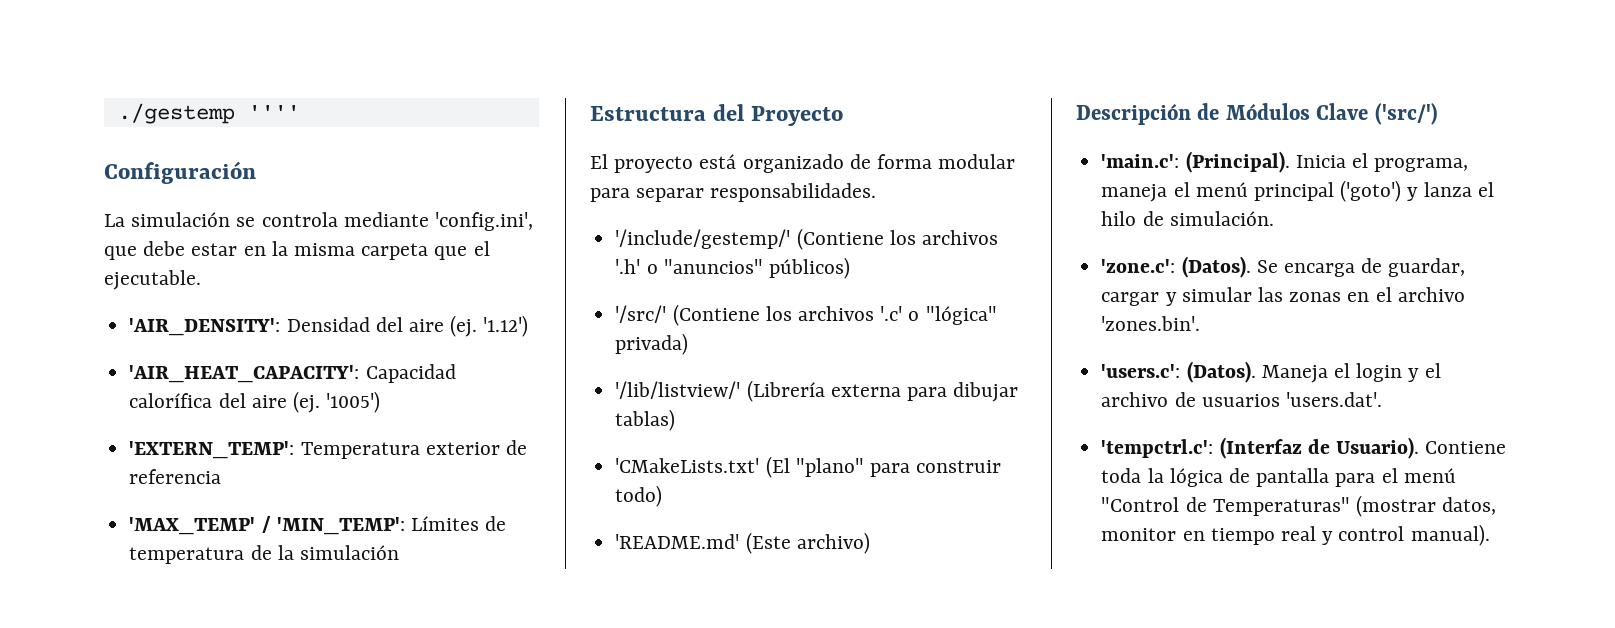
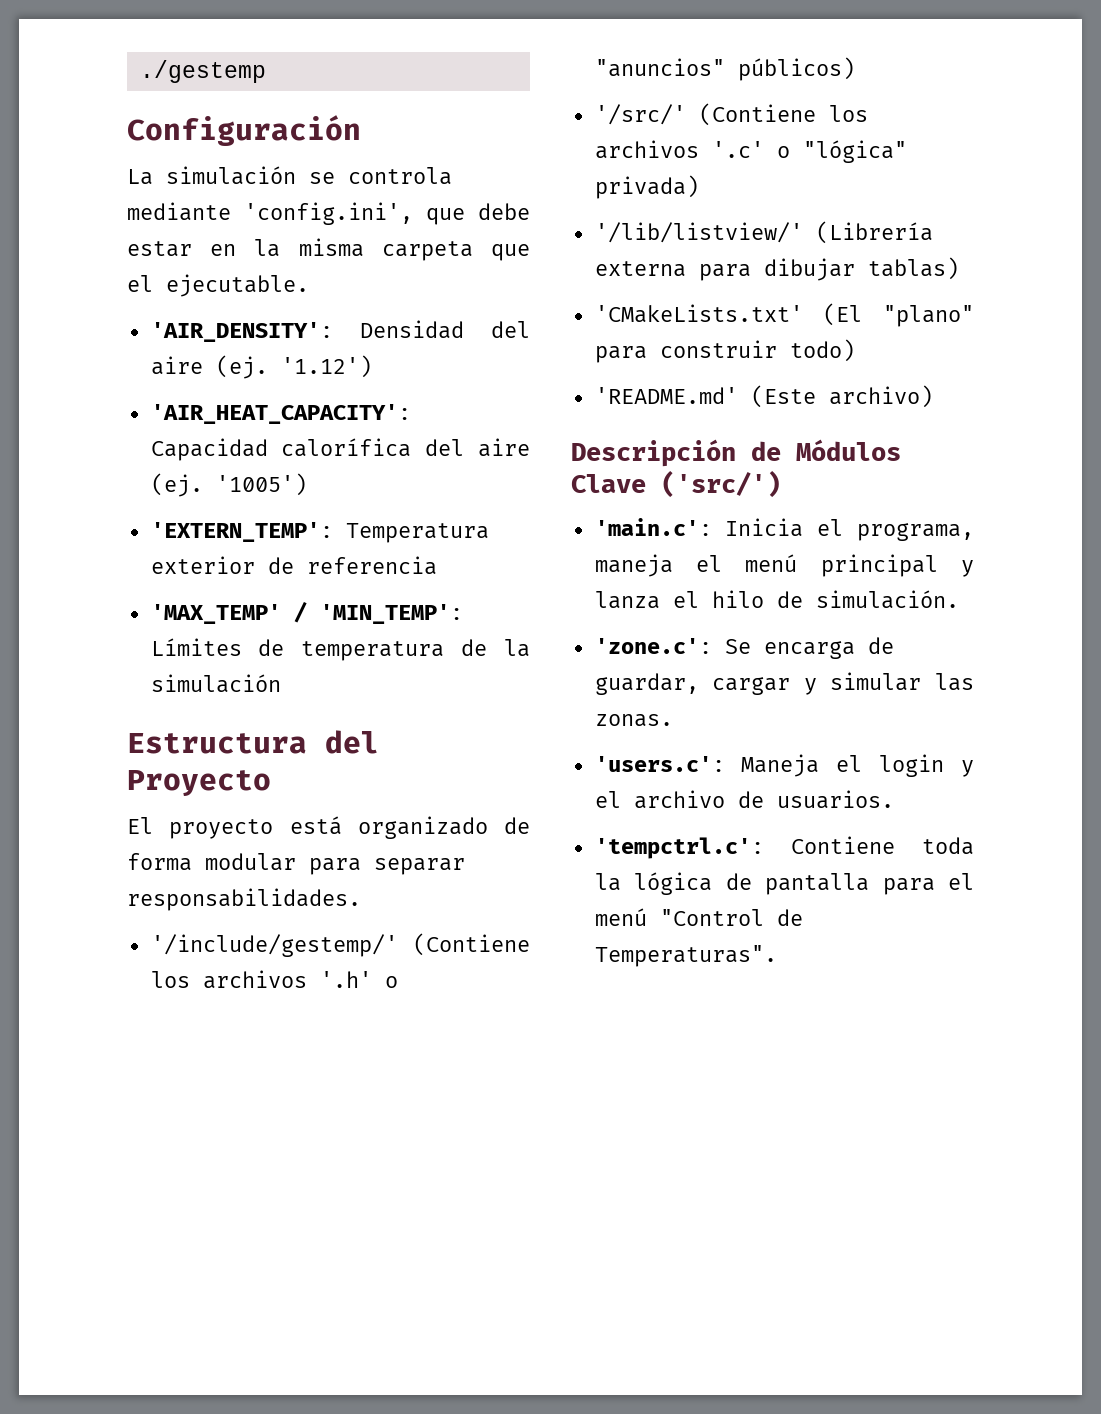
- ./gestemp ''''
+ ./gestemp
- 'main.c': (Principal). Inicia el programa, maneja el menú principal ('goto') y lanza el hilo de simulación.
+ 'main.c': Inicia el programa, maneja el menú principal y lanza el hilo de simulación.
- 'zone.c': (Datos). Se encarga de guardar, cargar y simular las zonas en el archivo 'zones.bin'.
+ 'zone.c': Se encarga de guardar, cargar y simular las zonas.
- 'users.c': (Datos). Maneja el login y el archivo de usuarios 'users.dat'.
+ 'users.c': Maneja el login y el archivo de usuarios.
- 'tempctrl.c': (Interfaz de Usuario). Contiene toda la lógica de pantalla para el menú "Control de Temperaturas" (mostrar datos, monitor en tiempo real y control manual).
+ 'tempctrl.c': Contiene toda la lógica de pantalla para el menú "Control de Temperaturas".

